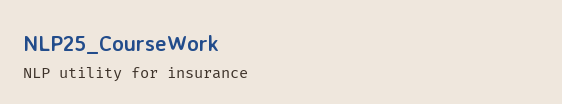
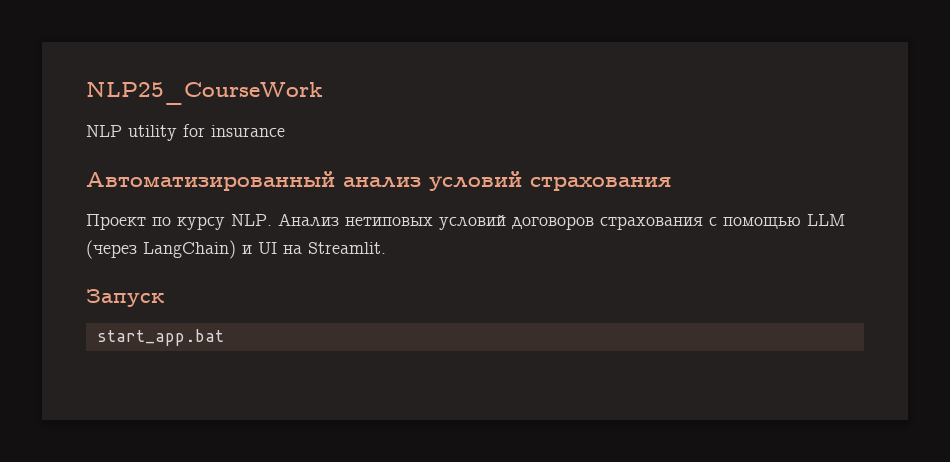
+ Автоматизированный анализ условий страхования
+ Проект по курсу NLP. Анализ нетиповых условий договоров страхования с помощью LLM (через LangChain) и UI на Streamlit.
+ Запуск
+ start_app.bat

